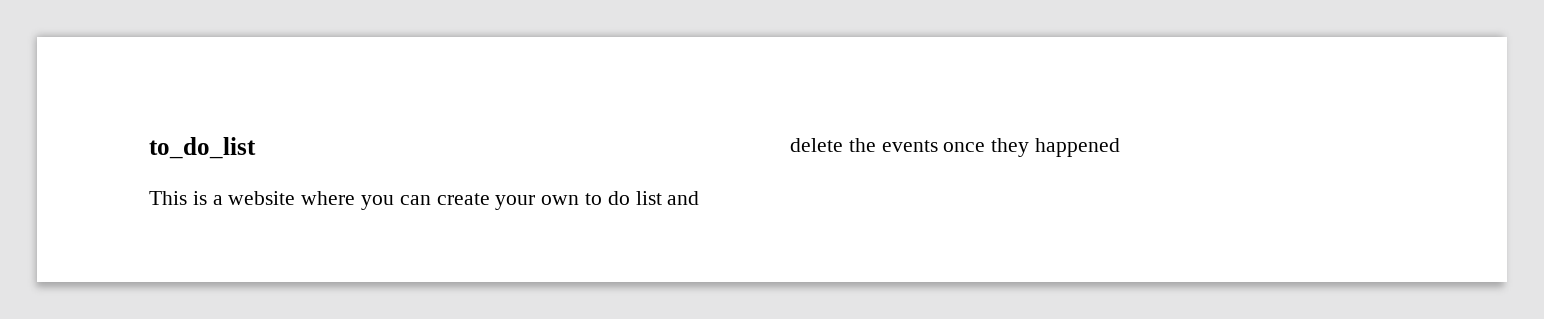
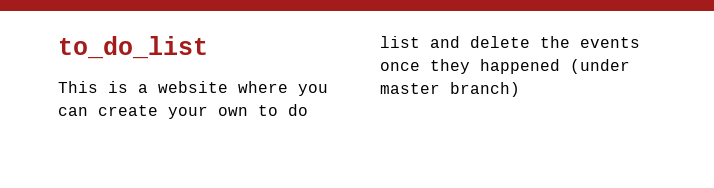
- This is a website where you can create your own to do list and delete the events once they happened
+ This is a website where you can create your own to do list and delete the events once they happened (under master branch)

